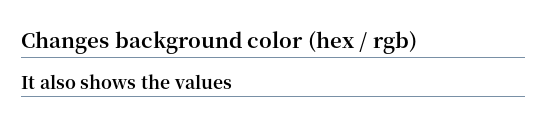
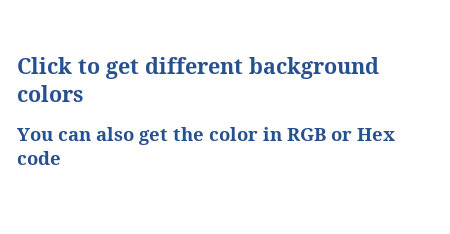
- Changes background color (hex / rgb)
- It also shows the values
+ Click to get different background colors
+ You can also get the color in RGB or Hex code

